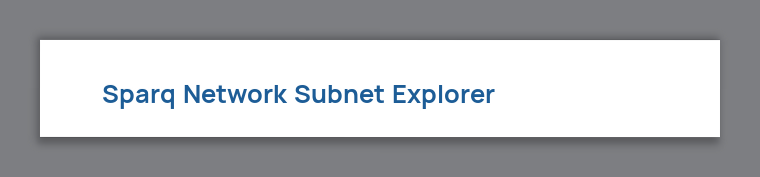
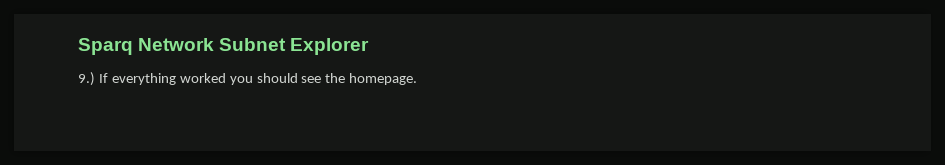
+ 9.) If everything worked you should see the homepage.

